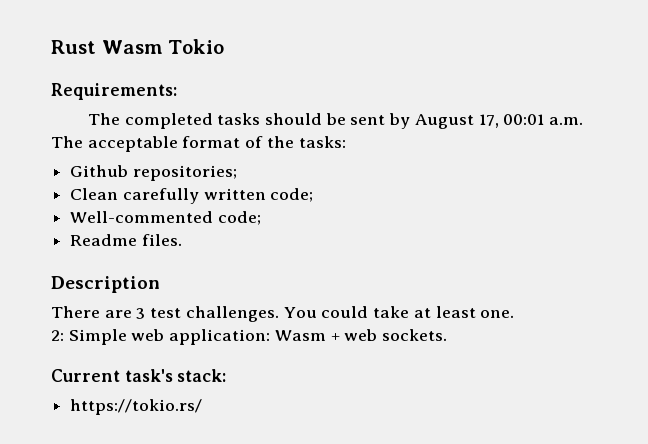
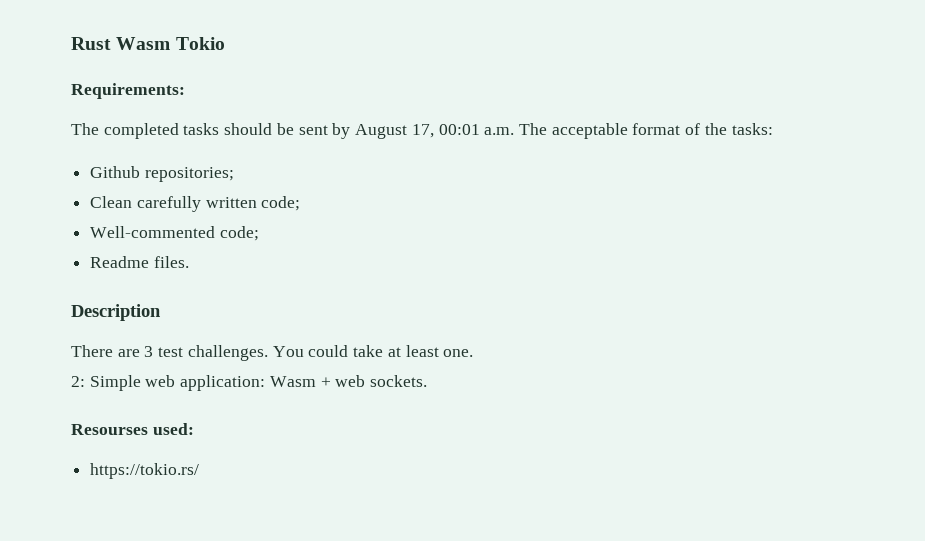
- Current task's stack:
+ Resourses used:

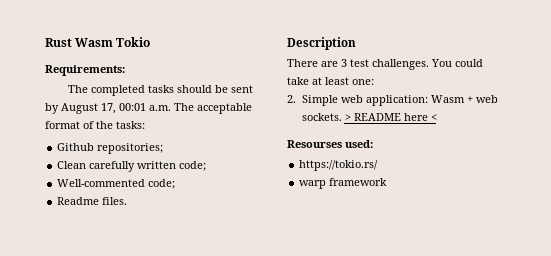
- You could take at least one.
- 2: Simple web application: Wasm + web sockets.
+ You could take at least one:
+ 2. Simple web application: Wasm + web sockets. > README here <
+ warp framework

